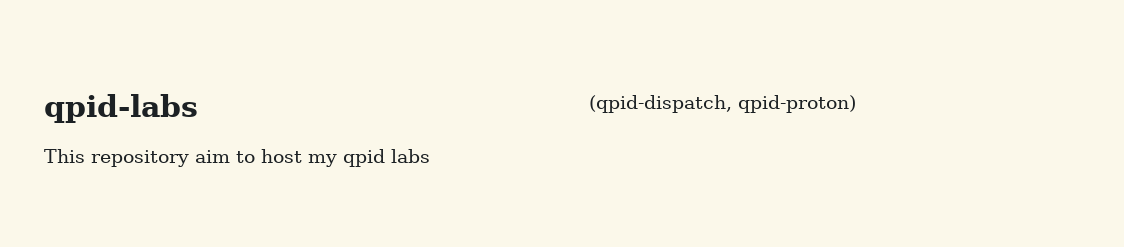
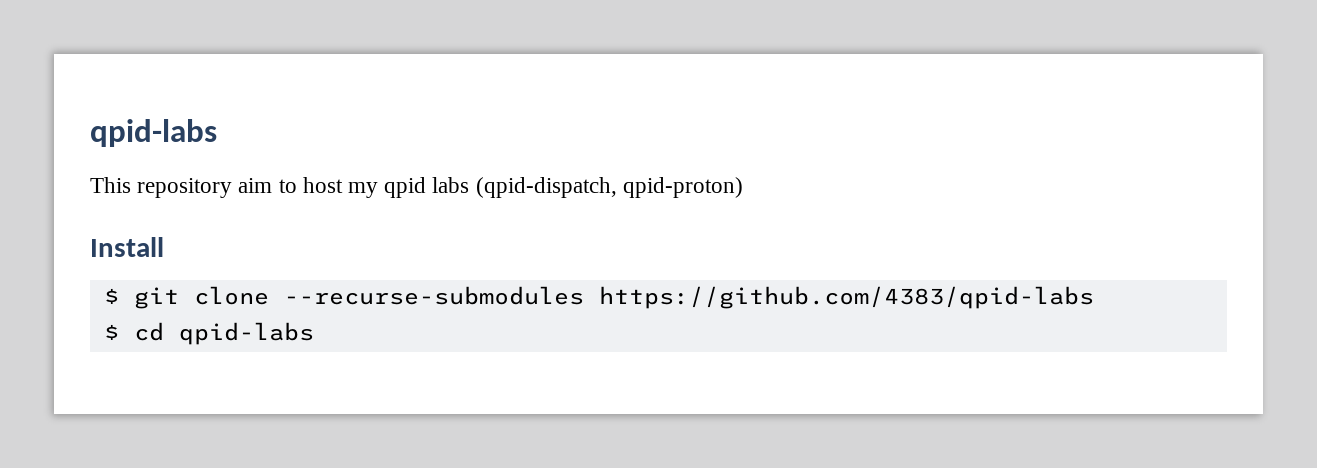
+ Install
+ $ git clone --recurse-submodules https://github.com/4383/qpid-labs
+ $ cd qpid-labs

